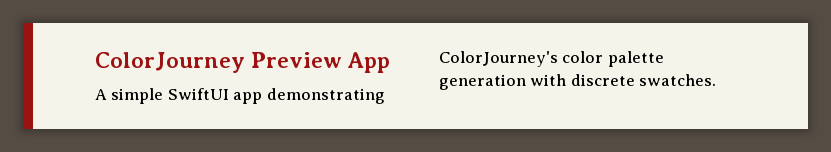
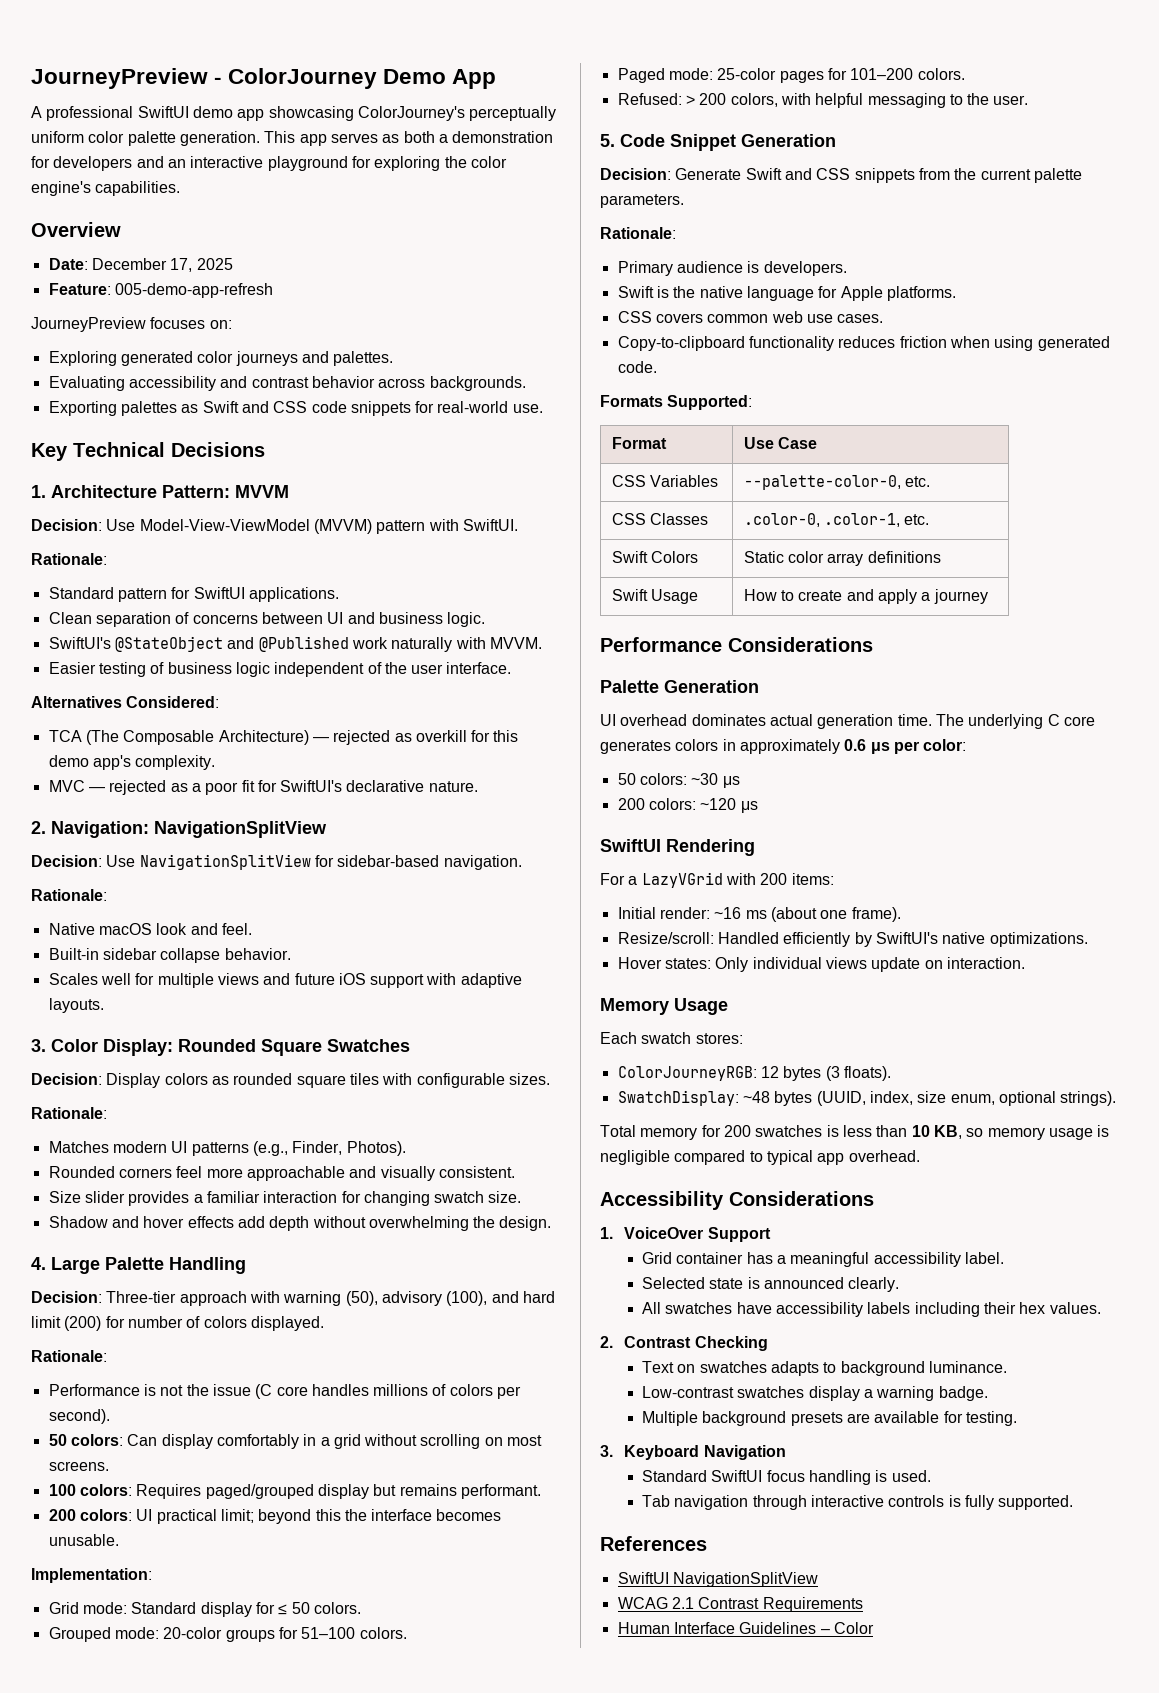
- ColorJourney Preview App
- A simple SwiftUI app demonstrating ColorJourney's color palette generation with discrete swatches.
+ JourneyPreview - ColorJourney Demo App
+ A professional SwiftUI demo app showcasing ColorJourney's perceptually uniform color palette generation. This app serves as both a demonstration for developers and an interactive playground for exploring the color engine's capabilities.
+ Overview
+ Date: December 17, 2025
+ Feature: 005-demo-app-refresh
+ JourneyPreview focuses on:
+ Exploring generated color journeys and palettes.
+ Evaluating accessibility and contrast behavior across backgrounds.
+ Exporting palettes as Swift and CSS code snippets for real-world use.
+ Key Technical Decisions
+ 1. Architecture Pattern: MVVM
+ Decision: Use Model-View-ViewModel (MVVM) pattern with SwiftUI.
+ Rationale:
+ Standard pattern for SwiftUI applications.
+ Clean separation of concerns between UI and business logic.
+ SwiftUI's @StateObject and @Published work naturally with MVVM.
+ Easier testing of business logic independent of the user interface.
+ Alternatives Considered:
+ TCA (The Composable Architecture) — rejected as overkill for this demo app's complexity.
+ MVC — rejected as a poor fit for SwiftUI's declarative nature.
+ 2. Navigation: NavigationSplitView
+ Decision: Use NavigationSplitView for sidebar-based navigation.
+ Rationale:
+ Native macOS look and feel.
+ Built-in sidebar collapse behavior.
+ Scales well for multiple views and future iOS support with adaptive layouts.
+ 3. Color Display: Rounded Square Swatches
+ Decision: Display colors as rounded square tiles with configurable sizes.
+ Rationale:
+ Matches modern UI patterns (e.g., Finder, Photos).
+ Rounded corners feel more approachable and visually consistent.
+ Size slider provides a familiar interaction for changing swatch size.
+ Shadow and hover effects add depth without overwhelming the design.
+ 4. Large Palette Handling
+ Decision: Three-tier approach with warning (50), advisory (100), and hard limit (200) for number of colors displayed.
+ Rationale:
+ Performance is not the issue (C core handles millions of colors per second).
+ 50 colors: Can display comfortably in a grid without scrolling on most screens.
+ 100 colors: Requires paged/grouped display but remains performant.
+ 200 colors: UI practical limit; beyond this the interface becomes unusable.
+ Implementation:
+ Grid mode: Standard display for ≤ 50 colors.
+ Grouped mode: 20-color groups for 51–100 colors.
+ Paged mode: 25-color pages for 101–200 colors.
+ Refused: > 200 colors, with helpful messaging to the user.
+ 5. Code Snippet Generation
+ Decision: Generate Swift and CSS snippets from the current palette parameters.
+ Rationale:
+ Primary audience is developers.
+ Swift is the native language for Apple platforms.
+ CSS covers common web use cases.
+ Copy-to-clipboard functionality reduces friction when using generated code.
+ Formats Supported:
+ Format | Use Case
+ CSS Variables | --palette-color-0, etc.
+ CSS Classes | .color-0, .color-1, etc.
+ Swift Colors | Static color array definitions
+ Swift Usage | How to create and apply a journey
+ Performance Considerations
+ Palette Generation
+ UI overhead dominates actual generation time. The underlying C core generates colors in approximately 0.6 μs per color:
+ 50 colors: ~30 μs
+ 200 colors: ~120 μs
+ SwiftUI Rendering
+ For a LazyVGrid with 200 items:
+ Initial render: ~16 ms (about one frame).
+ Resize/scroll: Handled efficiently by SwiftUI's native optimizations.
+ Hover states: Only individual views update on interaction.
+ Memory Usage
+ Each swatch stores:
+ ColorJourneyRGB: 12 bytes (3 floats).
+ SwatchDisplay: ~48 bytes (UUID, index, size enum, optional strings).
+ Total memory for 200 swatches is less than 10 KB, so memory usage is negligible compared to typical app overhead.
+ Accessibility Considerations
+ 1. VoiceOver Support
+ Grid container has a meaningful accessibility label.
+ Selected state is announced clearly.
+ All swatches have accessibility labels including their hex values.
+ 2. Contrast Checking
+ Text on swatches adapts to background luminance.
+ Low-contrast swatches display a warning badge.
+ Multiple background presets are available for testing.
+ 3. Keyboard Navigation
+ Standard SwiftUI focus handling is used.
+ Tab navigation through interactive controls is fully supported.
+ References
+ SwiftUI NavigationSplitView
+ WCAG 2.1 Contrast Requirements
+ Human Interface Guidelines – Color

